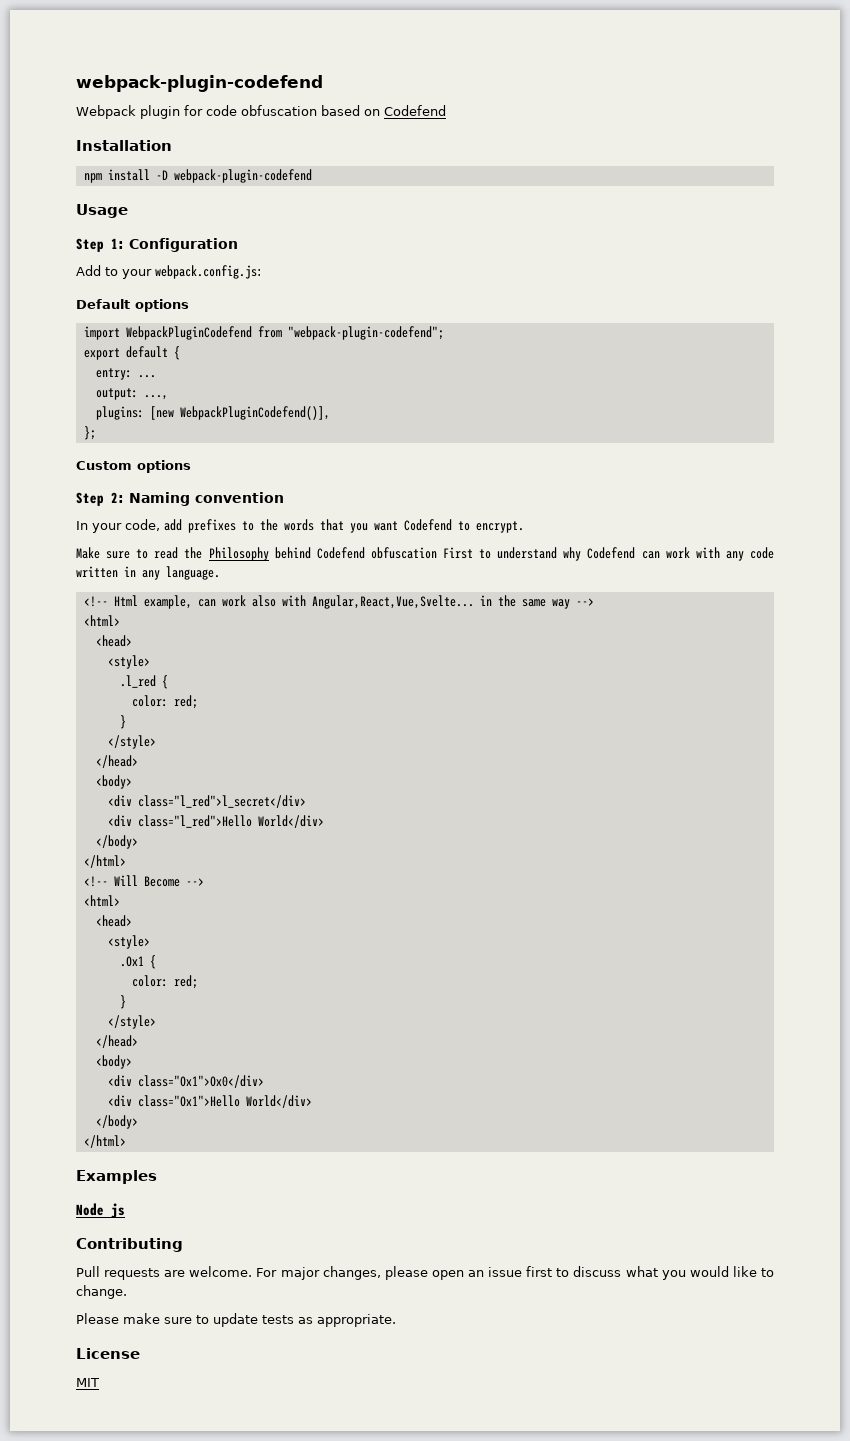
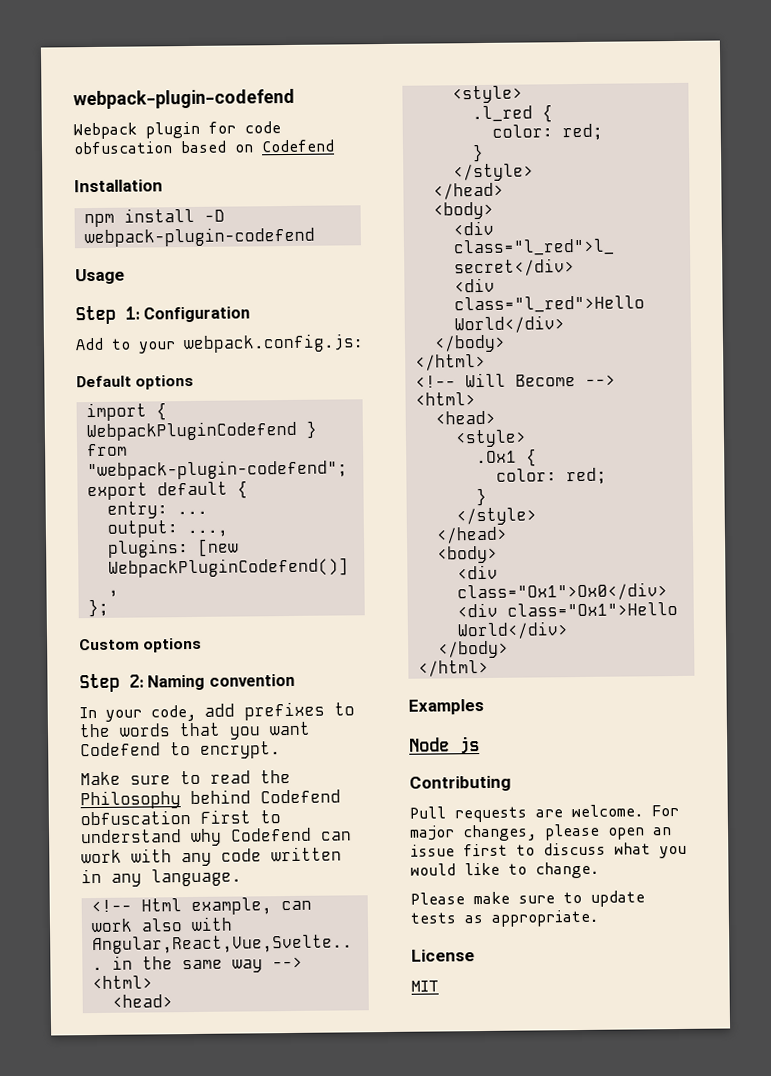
- import WebpackPluginCodefend from "webpack-plugin-codefend";
+ import { WebpackPluginCodefend } from "webpack-plugin-codefend";

